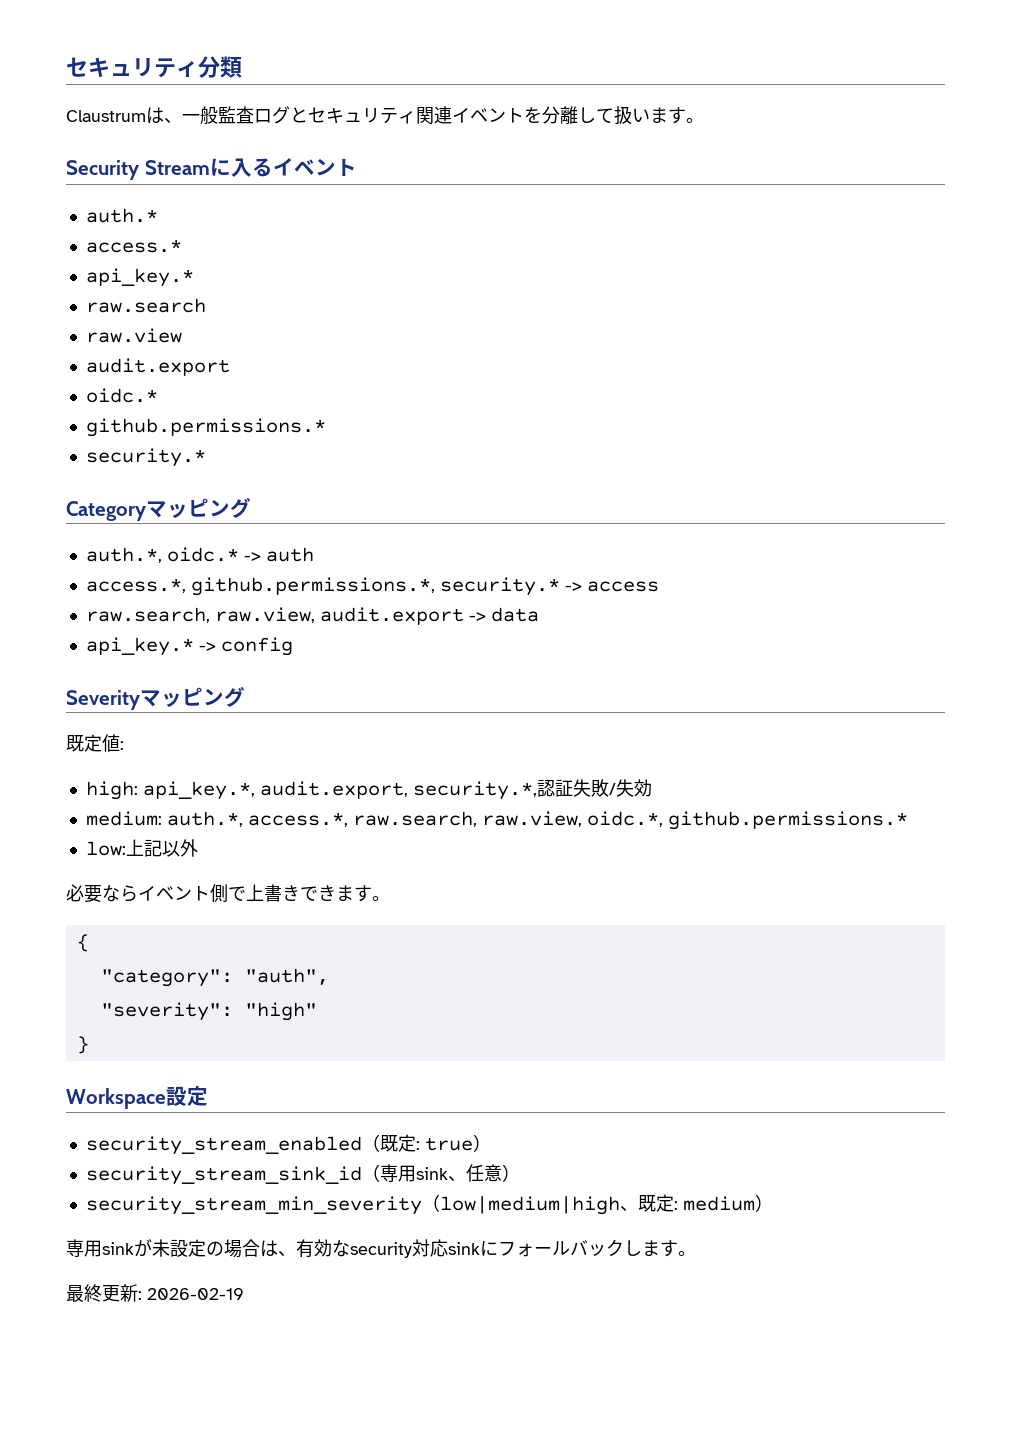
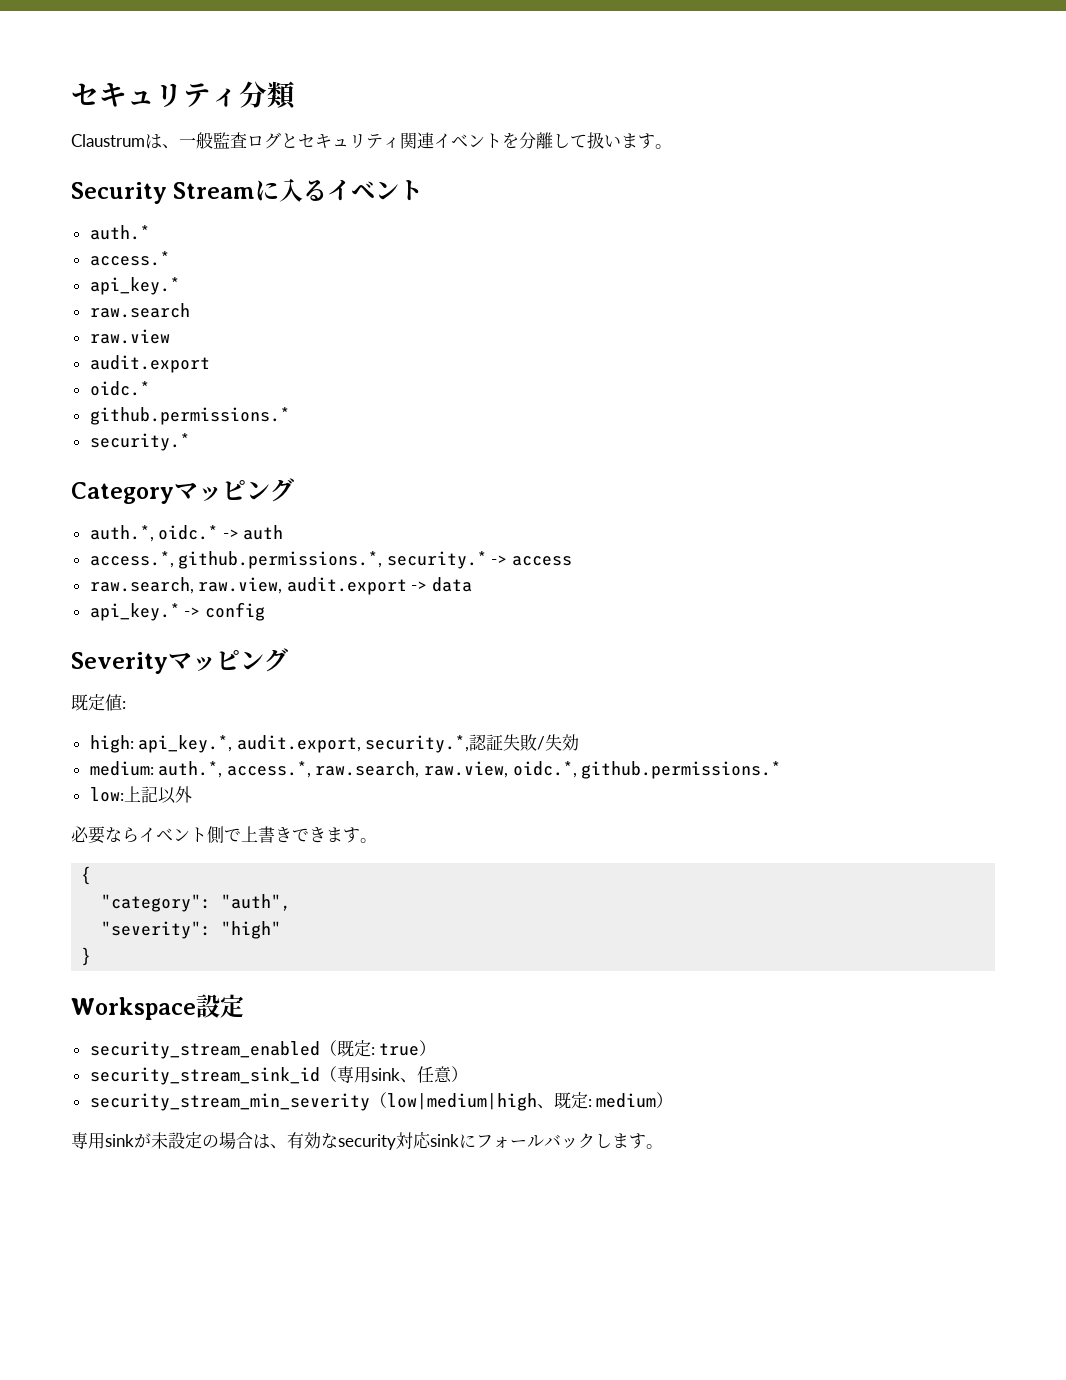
- 最終更新: 2026-02-19

